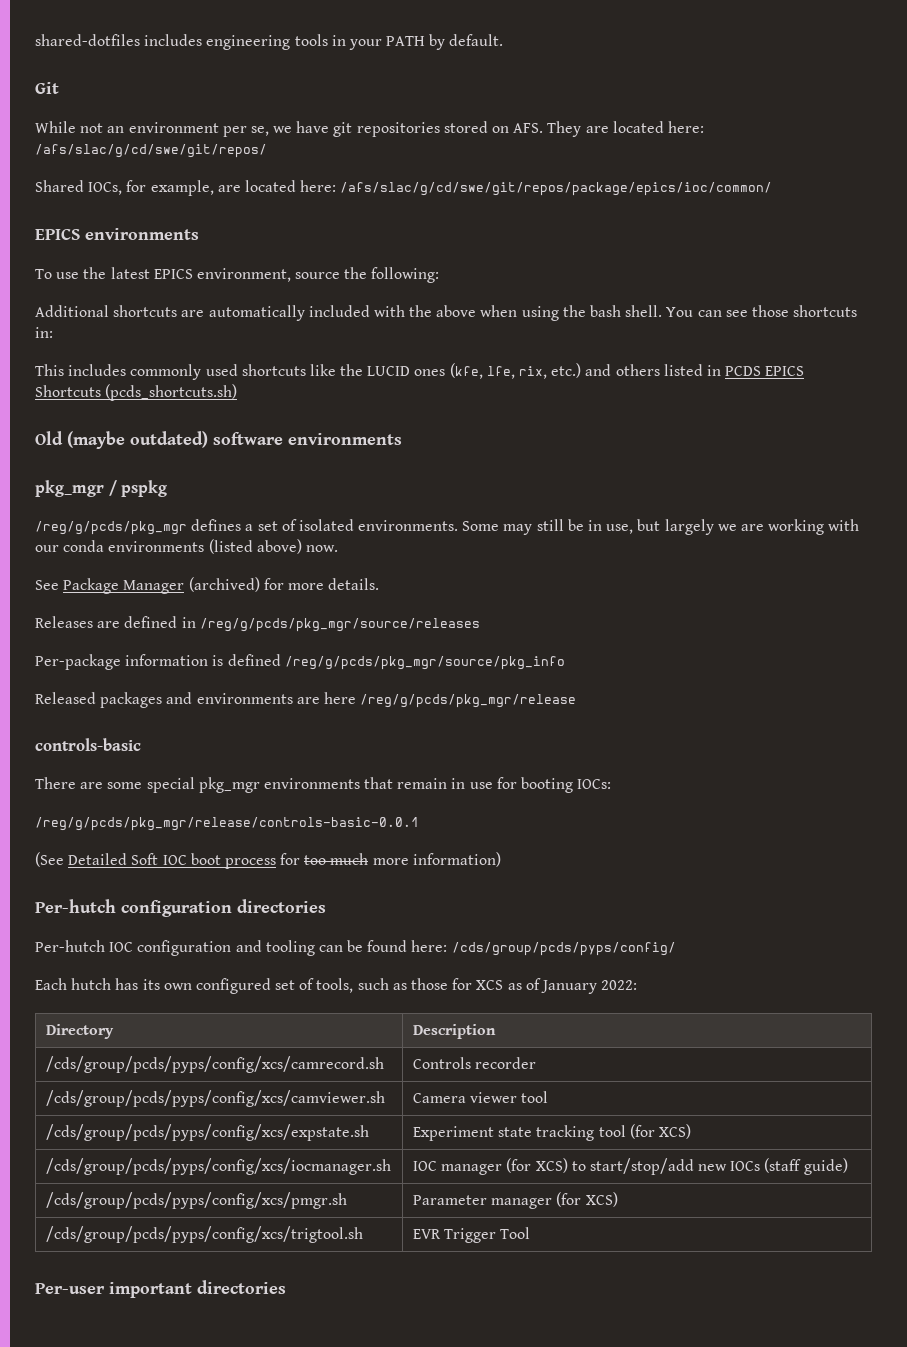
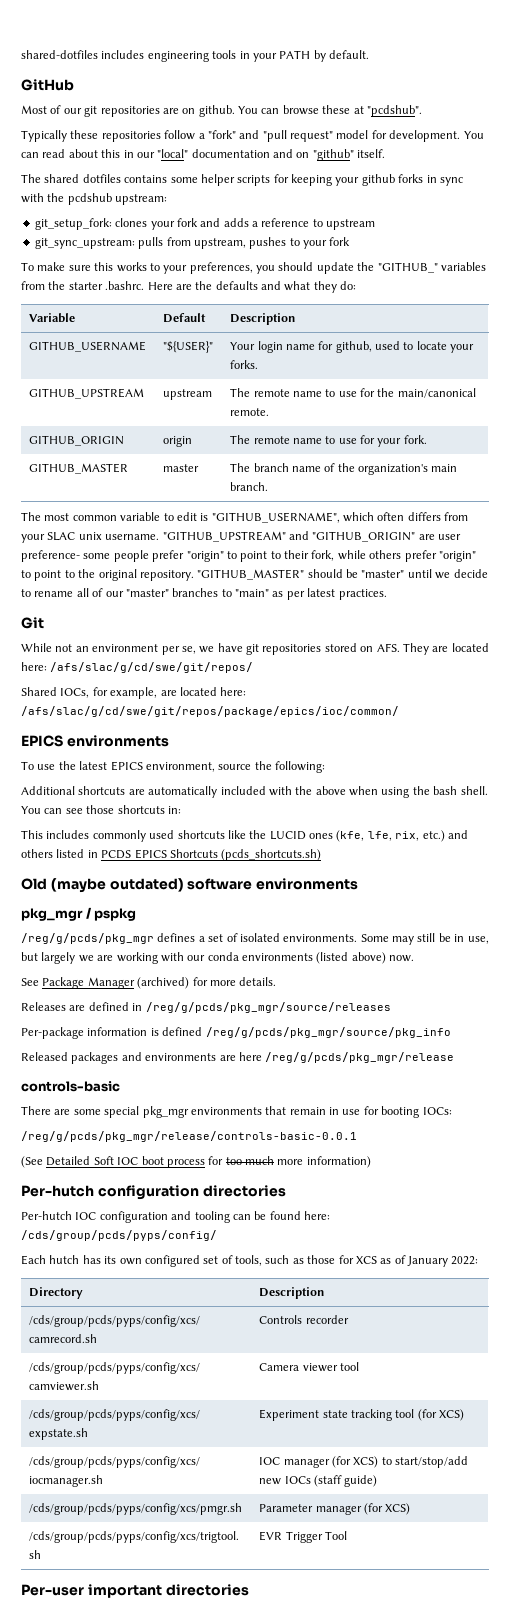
+ GitHub
+ Most of our git repositories are on github. You can browse these at "pcdshub".
+ Typically these repositories follow a "fork" and "pull request" model for development. You can read about this in our "local" documentation and on "github" itself.
+ The shared dotfiles contains some helper scripts for keeping your github forks in sync with the pcdshub upstream:
+ git_setup_fork: clones your fork and adds a reference to upstream
+ git_sync_upstream: pulls from upstream, pushes to your fork
+ To make sure this works to your preferences, you should update the "GITHUB_" variables from the starter .bashrc. Here are the defaults and what they do:
+ Variable | Default | Description
+ GITHUB_USERNAME | "${USER}" | Your login name for github, used to locate your forks.
+ GITHUB_UPSTREAM | upstream | The remote name to use for the main/canonical remote.
+ GITHUB_ORIGIN | origin | The remote name to use for your fork.
+ GITHUB_MASTER | master | The branch name of the organization's main branch.
+ The most common variable to edit is "GITHUB_USERNAME", which often differs from your SLAC unix username. "GITHUB_UPSTREAM" and "GITHUB_ORIGIN" are user preference- some people prefer "origin" to point to their fork, while others prefer "origin" to point to the original repository. "GITHUB_MASTER" should be "master" until we decide to rename all of our "master" branches to "main" as per latest practices.

